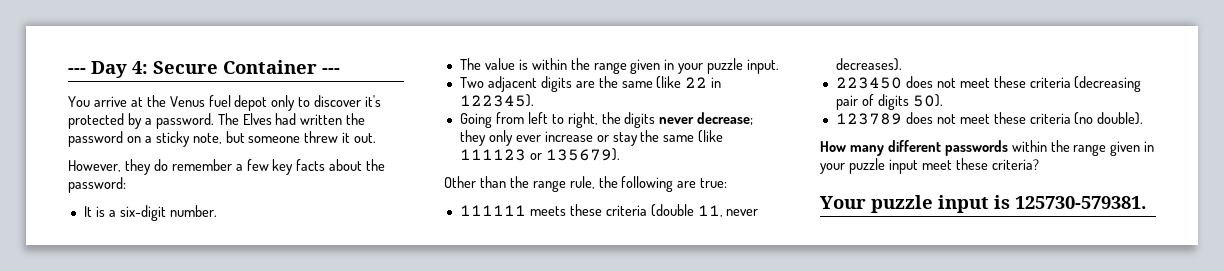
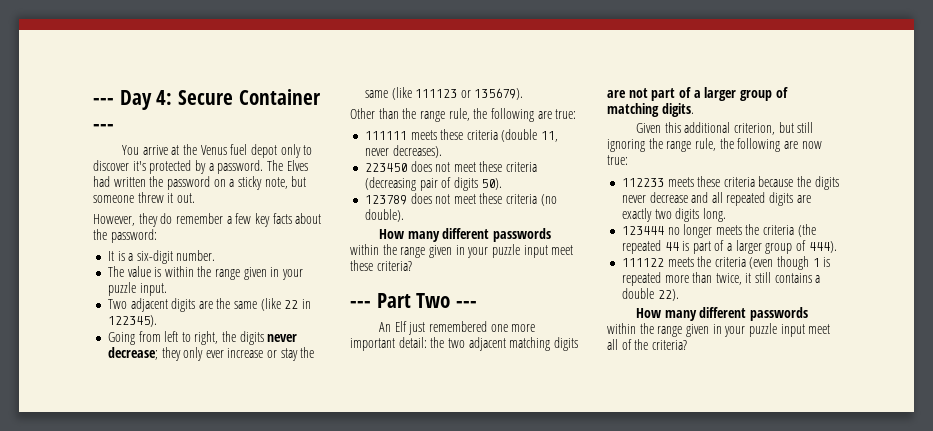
- Your puzzle input is 125730-579381.
+ --- Part Two ---
+ An Elf just remembered one more important detail: the two adjacent matching digits are not part of a larger group of matching digits.
+ Given this additional criterion, but still ignoring the range rule, the following are now true:
+ 112233 meets these criteria because the digits never decrease and all repeated digits are exactly two digits long.
+ 123444 no longer meets the criteria (the repeated 44 is part of a larger group of 444).
+ 111122 meets the criteria (even though 1 is repeated more than twice, it still contains a double 22).
+ How many different passwords within the range given in your puzzle input meet all of the criteria?

